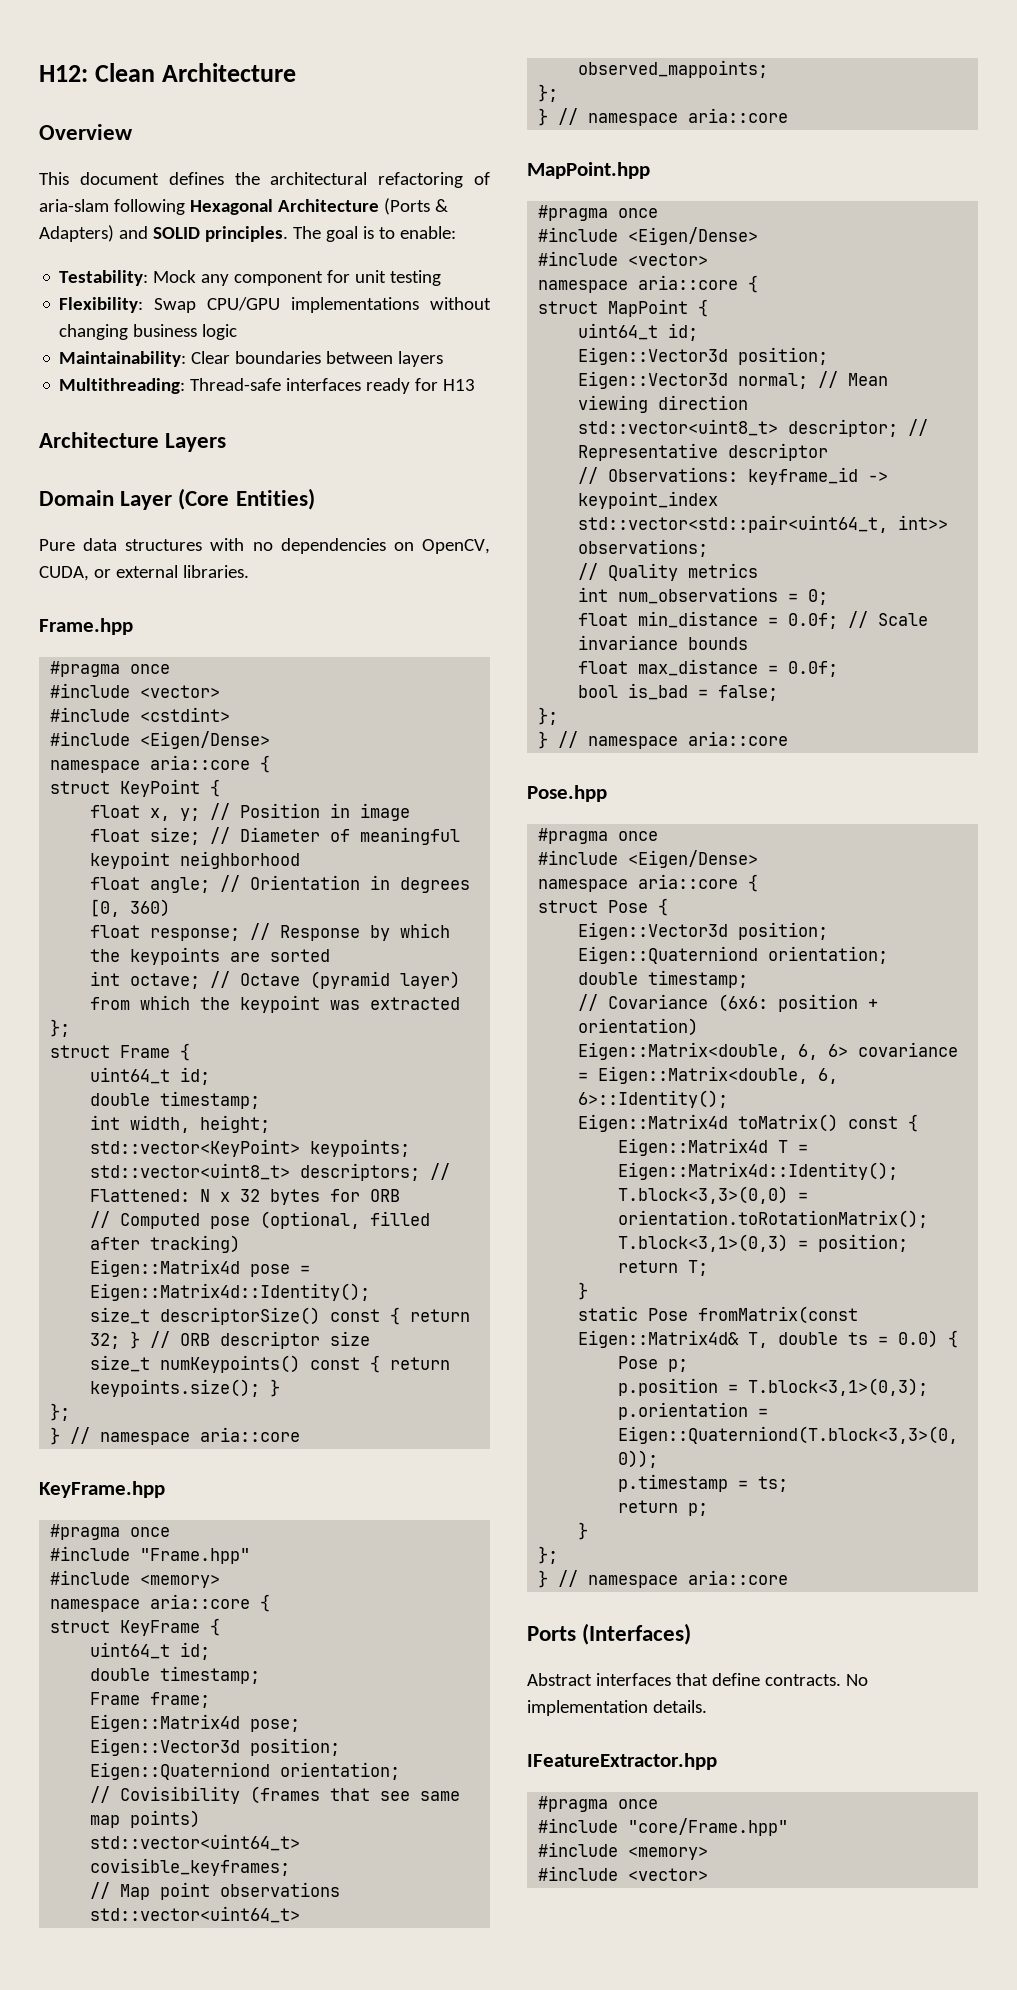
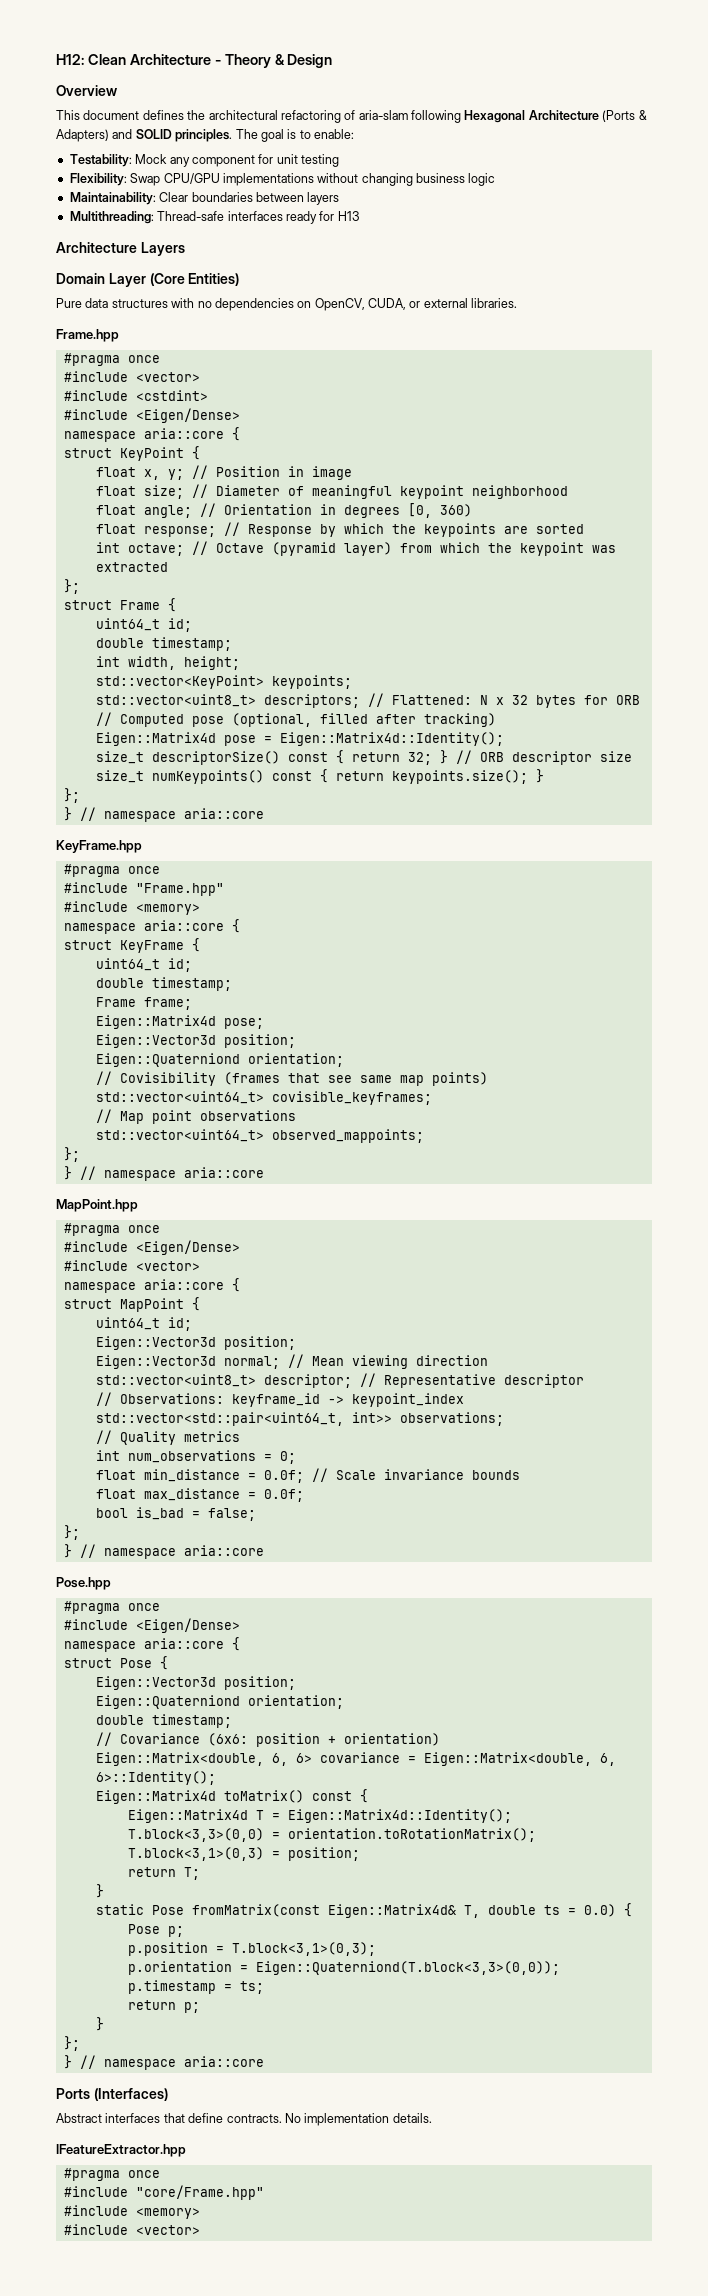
- H12: Clean Architecture
+ H12: Clean Architecture - Theory & Design

